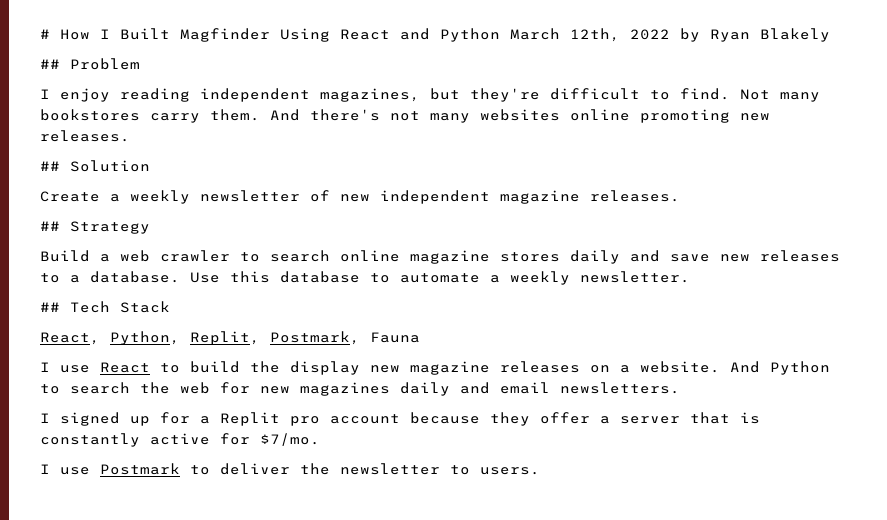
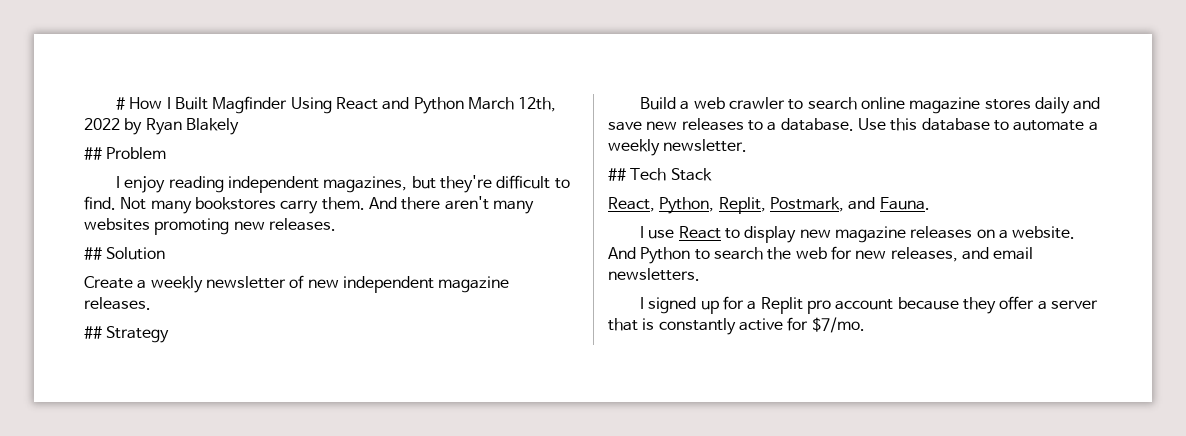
- And there's not many websites online promoting new releases.
+ And there aren't many websites promoting new releases.
- React, Python, Replit, Postmark, Fauna
+ React, Python, Replit, Postmark, and Fauna.
- I use React to build the display new magazine releases on a website.
+ I use React to display new magazine releases on a website.
- And Python to search the web for new magazines daily and email newsletters.
+ And Python to search the web for new releases, and email newsletters.
- I use Postmark to deliver the newsletter to users.

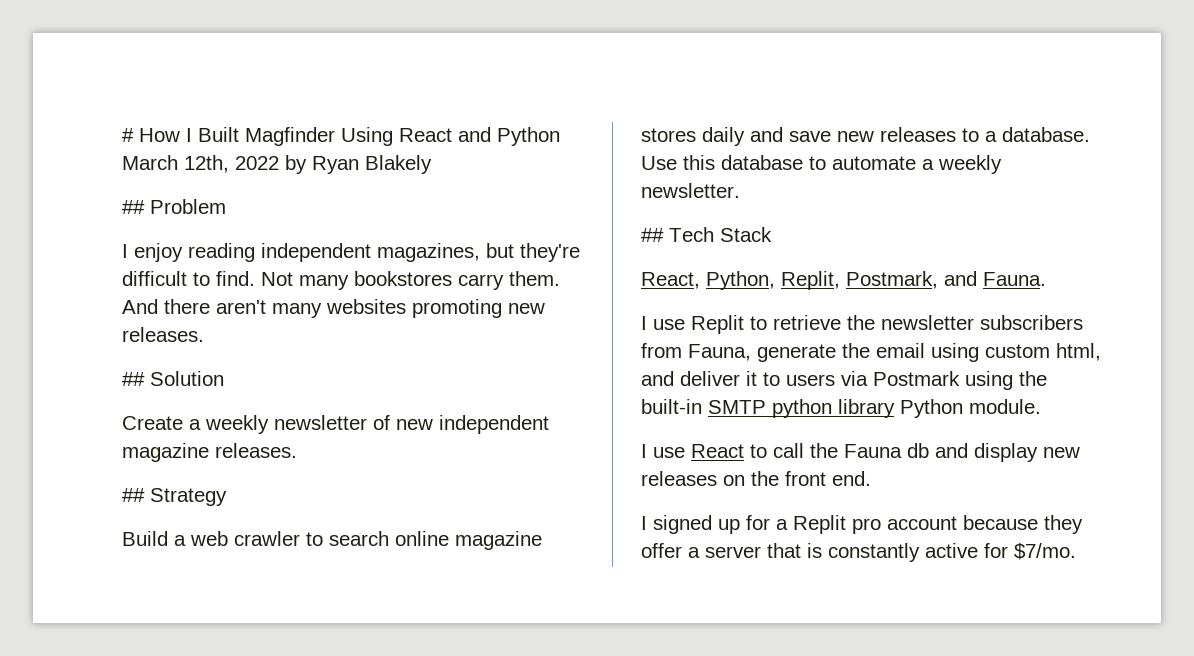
+ I use Replit to retrieve the newsletter subscribers from Fauna, generate the email using custom html, and deliver it to users via Postmark using the built-in SMTP python library Python module.
- I use React to display new magazine releases on a website. And Python to search the web for new releases, and email newsletters.
+ I use React to call the Fauna db and display new releases on the front end.

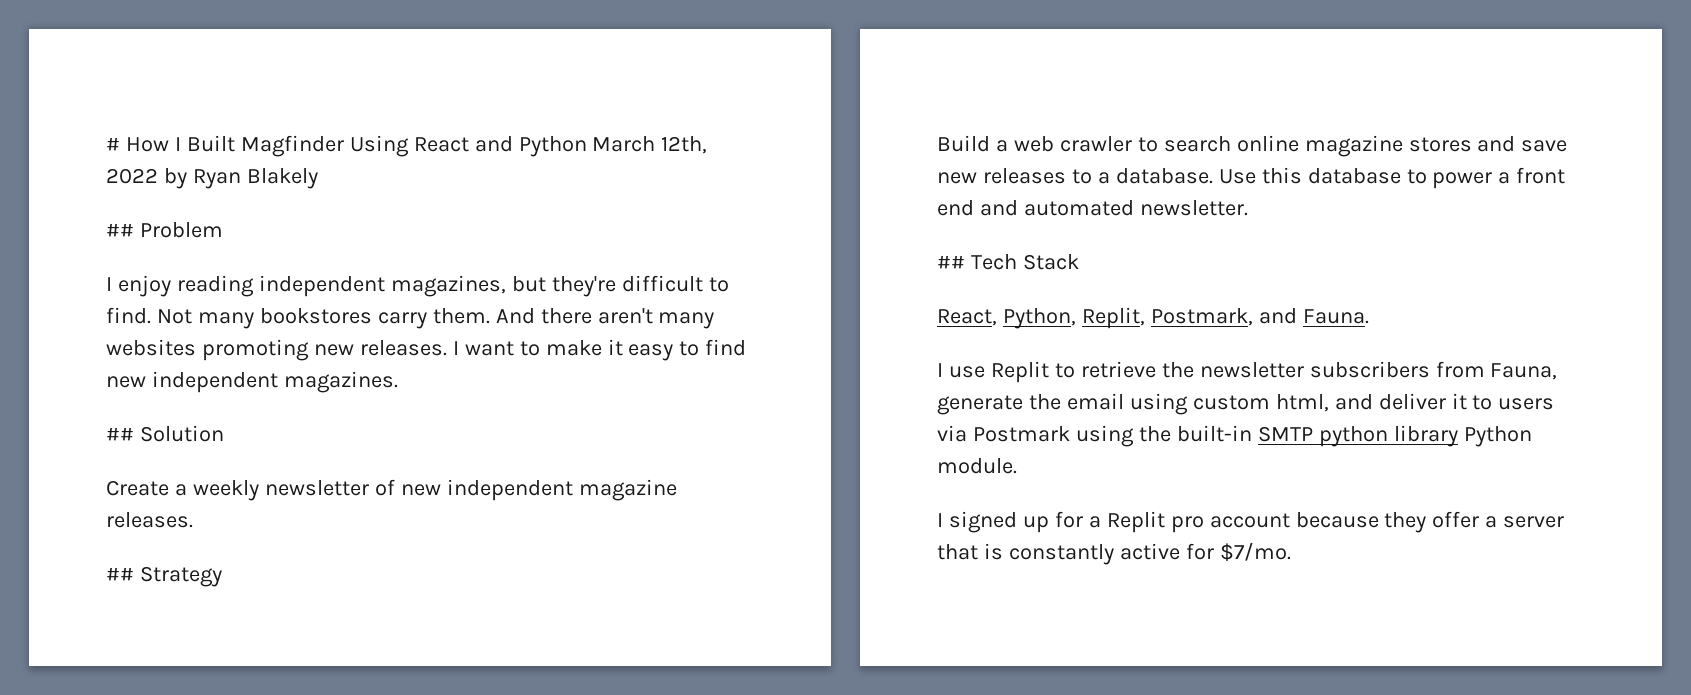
+ I want to make it easy to find new independent magazines.
- Build a web crawler to search online magazine stores daily and save new releases to a database.
+ Build a web crawler to search online magazine stores and save new releases to a database.
- Use this database to automate a weekly newsletter.
+ Use this database to power a front end and automated newsletter.
- I use React to call the Fauna db and display new releases on the front end.

